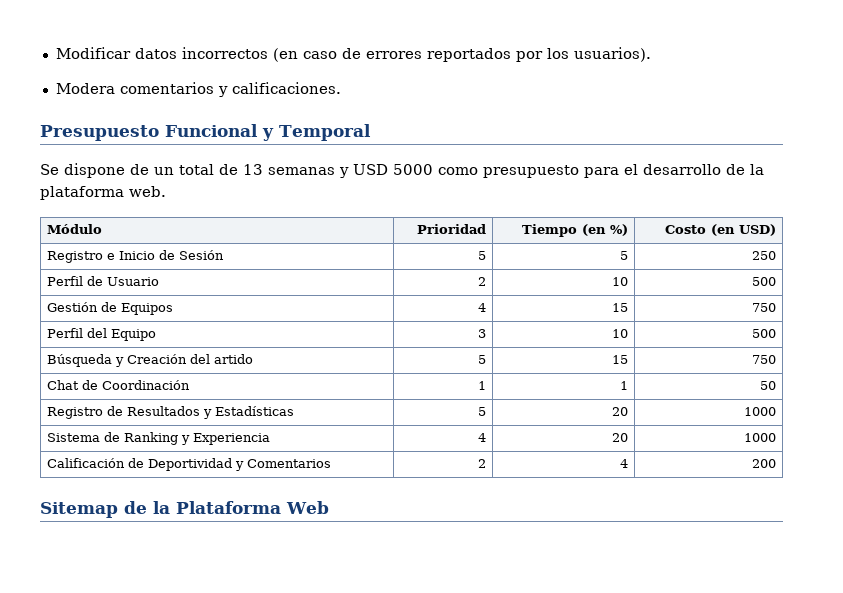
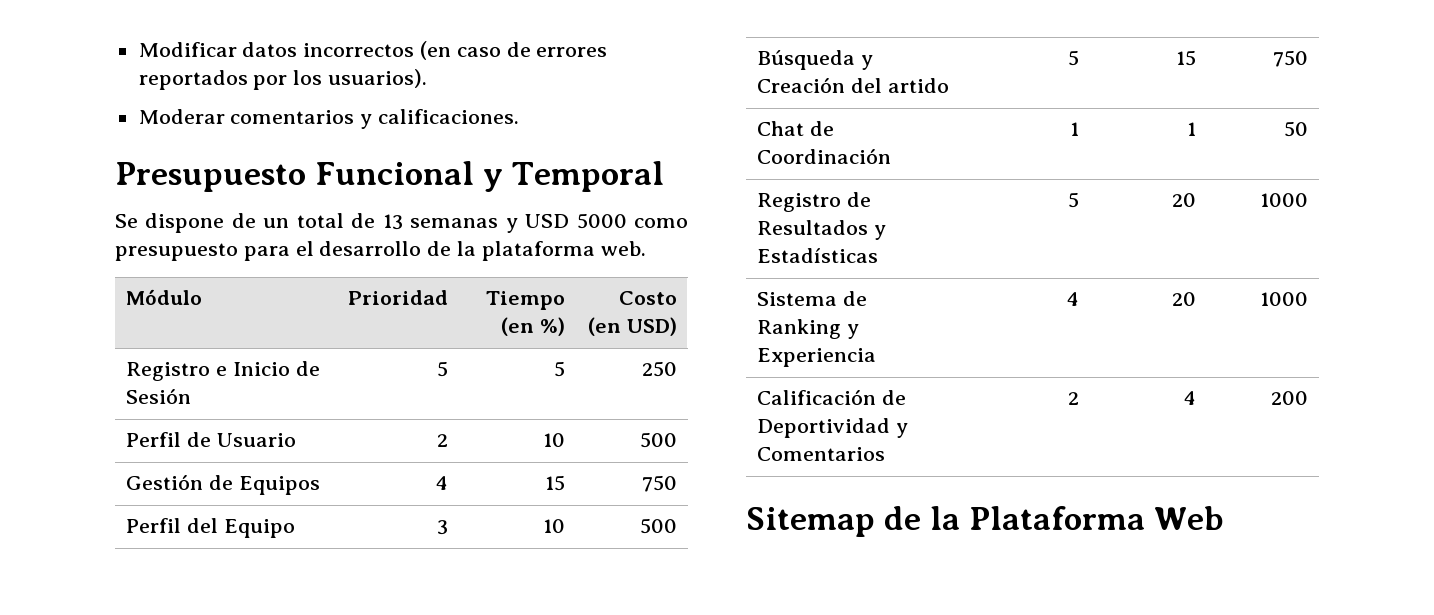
- Modera comentarios y calificaciones.
+ Moderar comentarios y calificaciones.

